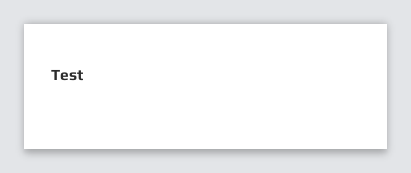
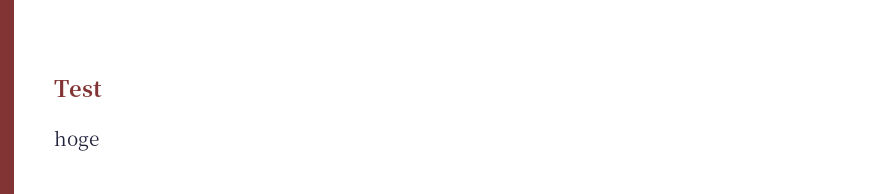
+ hoge

